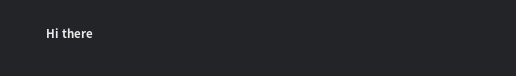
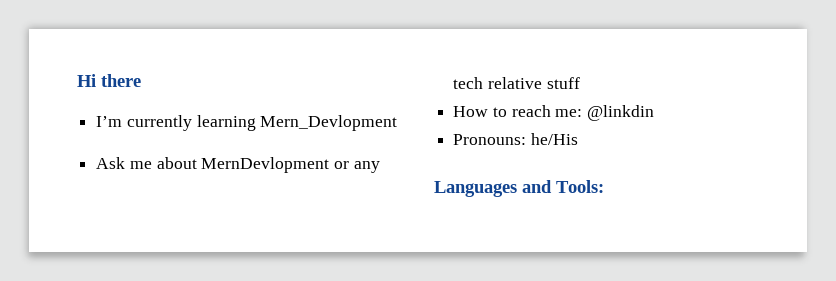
+ I’m currently learning Mern_Devlopment
+ Ask me about MernDevlopment or any tech relative stuff
+ How to reach me: @linkdin
+ Pronouns: he/His
+ Languages and Tools:

